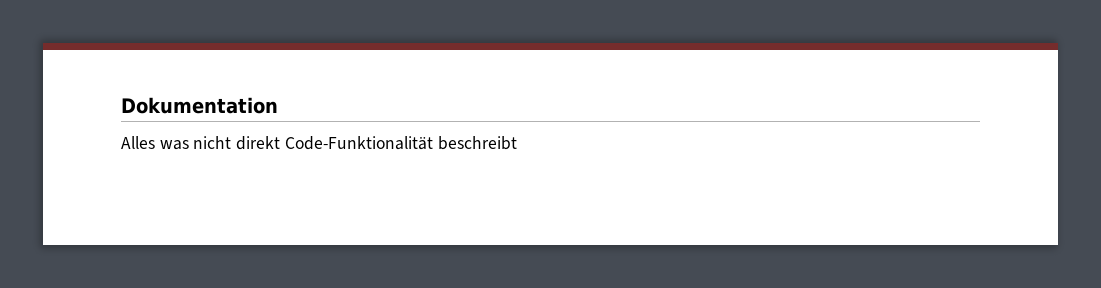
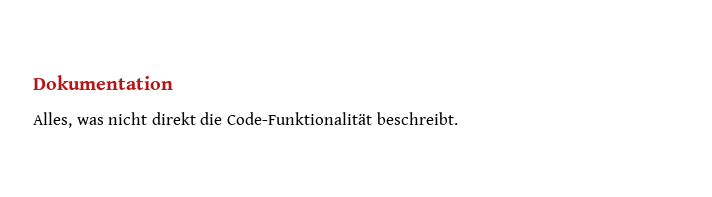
- Alles was nicht direkt Code-Funktionalität beschreibt
+ Alles, was nicht direkt die Code-Funktionalität beschreibt.

